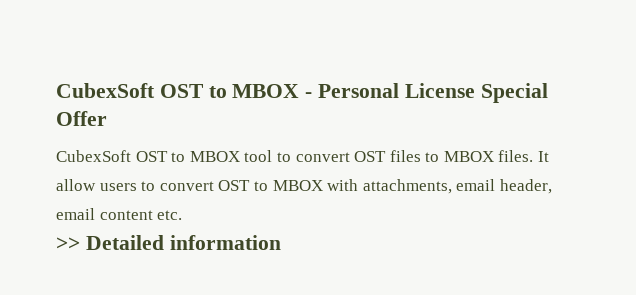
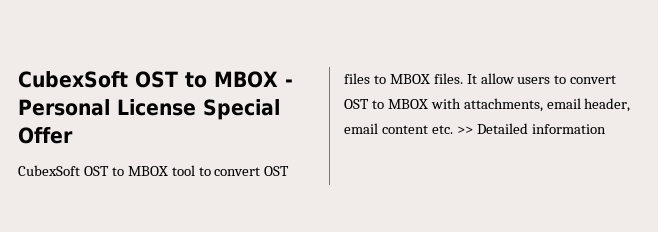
- It allow users to convert OST to MBOX with attachments, email header, email content etc.
- >> Detailed information
+ It allow users to convert OST to MBOX with attachments, email header, email content etc. >> Detailed information

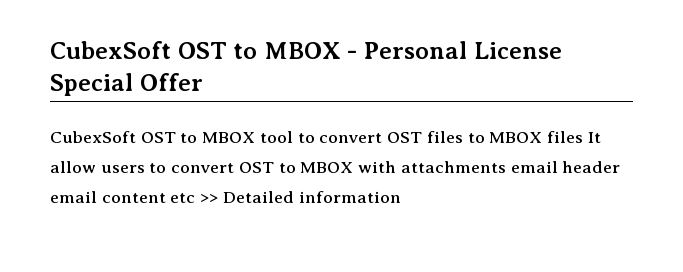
- CubexSoft OST to MBOX tool to convert OST files to MBOX files. It allow users to convert OST to MBOX with attachments, email header, email content etc. >> Detailed information
+ CubexSoft OST to MBOX tool to convert OST files to MBOX files It allow users to convert OST to MBOX with attachments email header email content etc >> Detailed information

